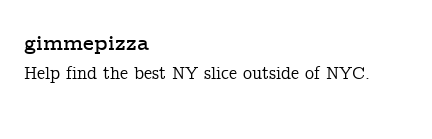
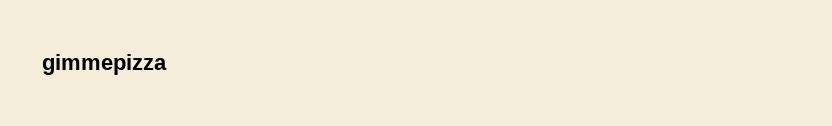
- Help find the best NY slice outside of NYC.

